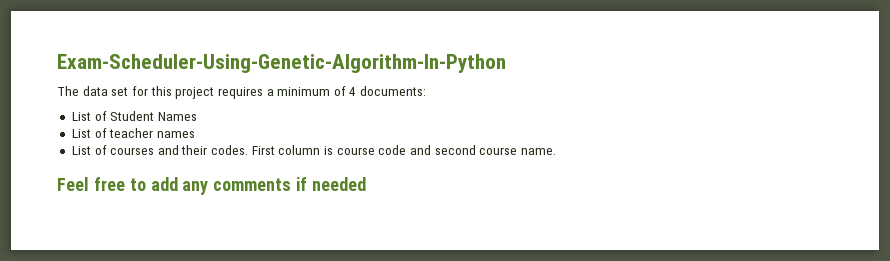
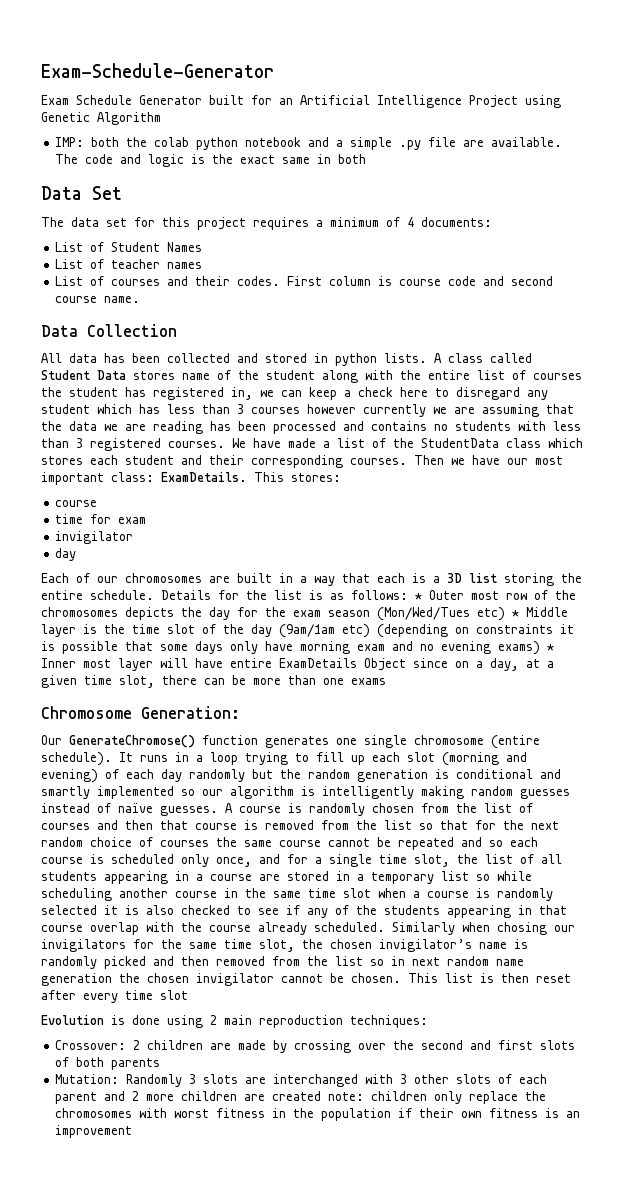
- Exam-Scheduler-Using-Genetic-Algorithm-In-Python
+ Exam-Schedule-Generator
+ Exam Schedule Generator built for an Artificial Intelligence Project using Genetic Algorithm
+ IMP: both the colab python notebook and a simple .py file are available. The code and logic is the exact same in both
+ Data Set
- Feel free to add any comments if needed
+ Data Collection
+ All data has been collected and stored in python lists. A class called Student Data stores name of the student along with the entire list of courses the student has registered in, we can keep a check here to disregard any student which has less than 3 courses however currently we are assuming that the data we are reading has been processed and contains no students with less than 3 registered courses. We have made a list of the StudentData class which stores each student and their corresponding courses. Then we have our most important class: ExamDetails. This stores:
+ course
+ time for exam
+ invigilator
+ day
+ Each of our chromosomes are built in a way that each is a 3D list storing the entire schedule. Details for the list is as follows: * Outer most row of the chromosomes depicts the day for the exam season (Mon/Wed/Tues etc) * Middle layer is the time slot of the day (9am/1am etc) (depending on constraints it is possible that some days only have morning exam and no evening exams) * Inner most layer will have entire ExamDetails Object since on a day, at a given time slot, there can be more than one exams
+ Chromosome Generation:
+ Our GenerateChromose() function generates one single chromosome (entire schedule). It runs in a loop trying to fill up each slot (morning and evening) of each day randomly but the random generation is conditional and smartly implemented so our algorithm is intelligently making random guesses instead of naïve guesses. A course is randomly chosen from the list of courses and then that course is removed from the list so that for the next random choice of courses the same course cannot be repeated and so each course is scheduled only once, and for a single time slot, the list of all students appearing in a course are stored in a temporary list so while scheduling another course in the same time slot when a course is randomly selected it is also checked to see if any of the students appearing in that course overlap with the course already scheduled. Similarly when chosing our invigilators for the same time slot, the chosen invigilator’s name is randomly picked and then removed from the list so in next random name generation the chosen invigilator cannot be chosen. This list is then reset after every time slot
+ Evolution is done using 2 main reproduction techniques:
+ Crossover: 2 children are made by crossing over the second and first slots of both parents
+ Mutation: Randomly 3 slots are interchanged with 3 other slots of each parent and 2 more children are created note: children only replace the chromosomes with worst fitness in the population if their own fitness is an improvement

